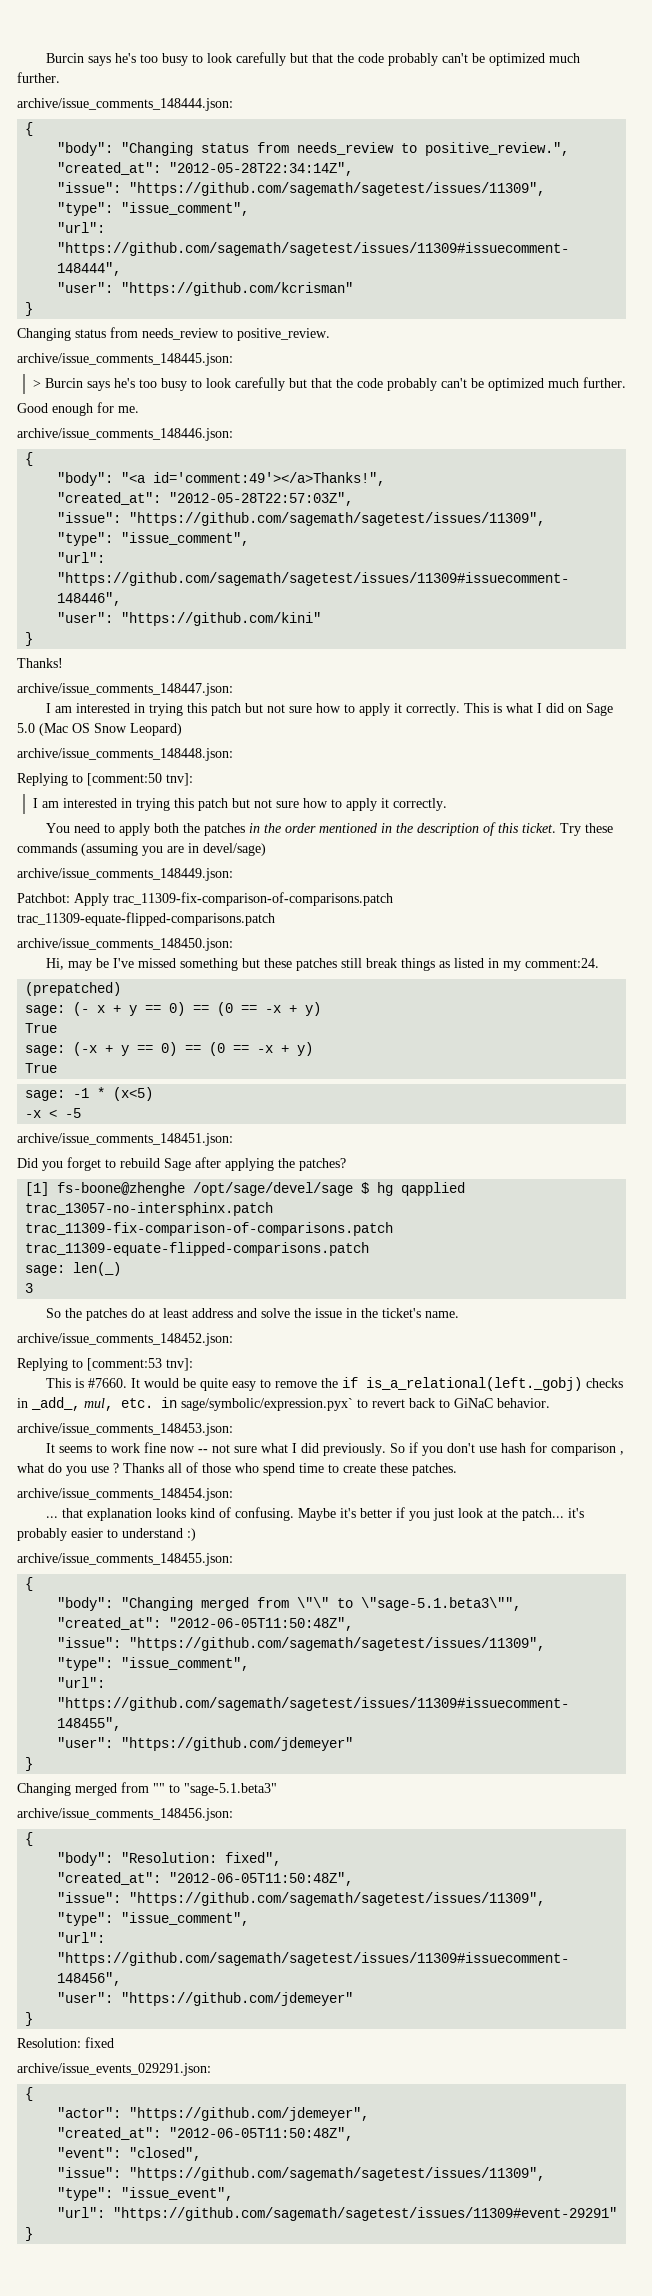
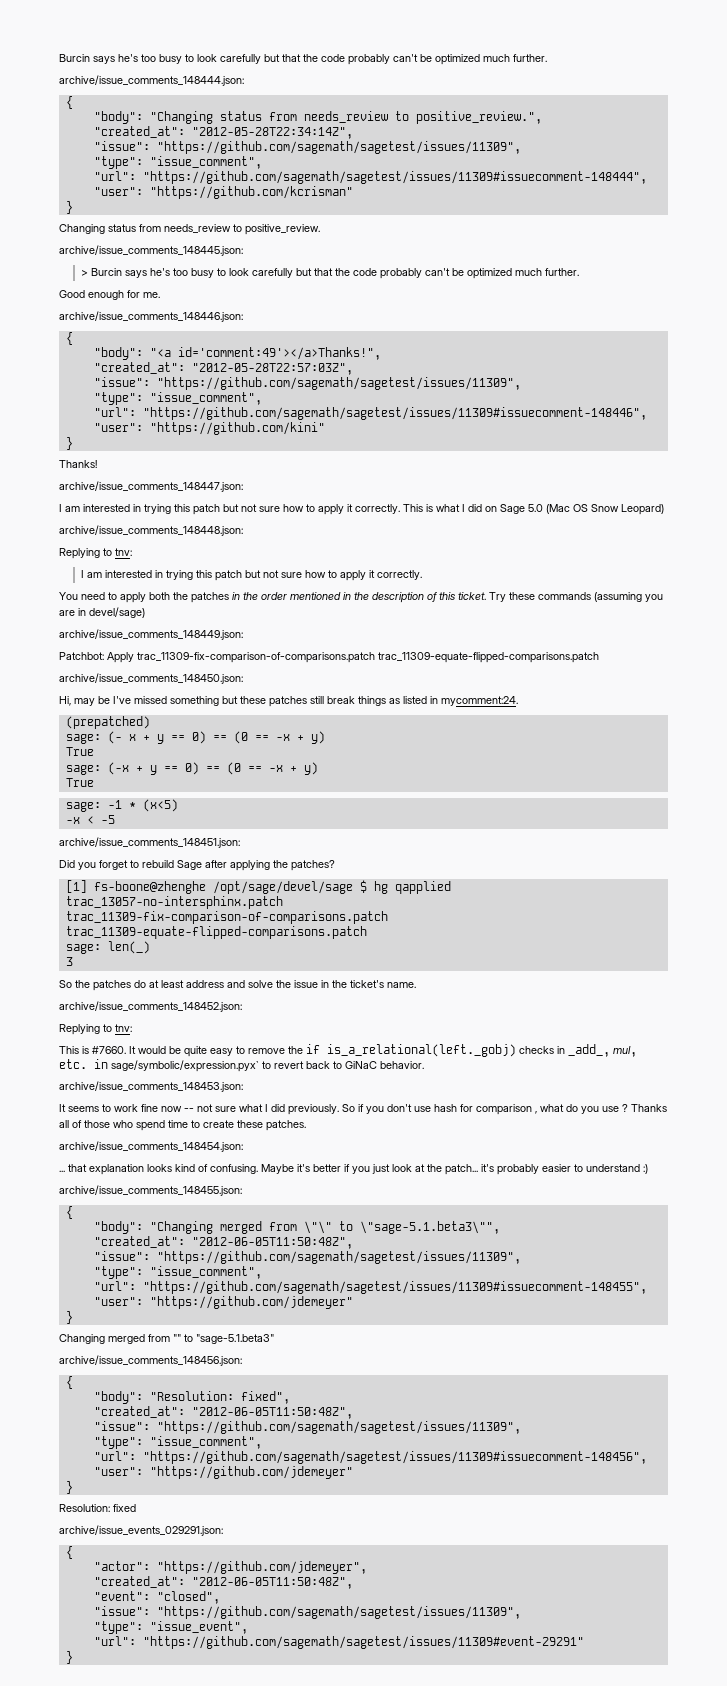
  archive/issue_comments_148448.json:
- Replying to [comment:50 tnv]:
+ Replying to tnv:
- Hi, may be I've missed something but these patches still break things as listed in my comment:24.
+ Hi, may be I've missed something but these patches still break things as listed in mycomment:24.
  archive/issue_comments_148452.json:
- Replying to [comment:53 tnv]:
+ Replying to tnv:

